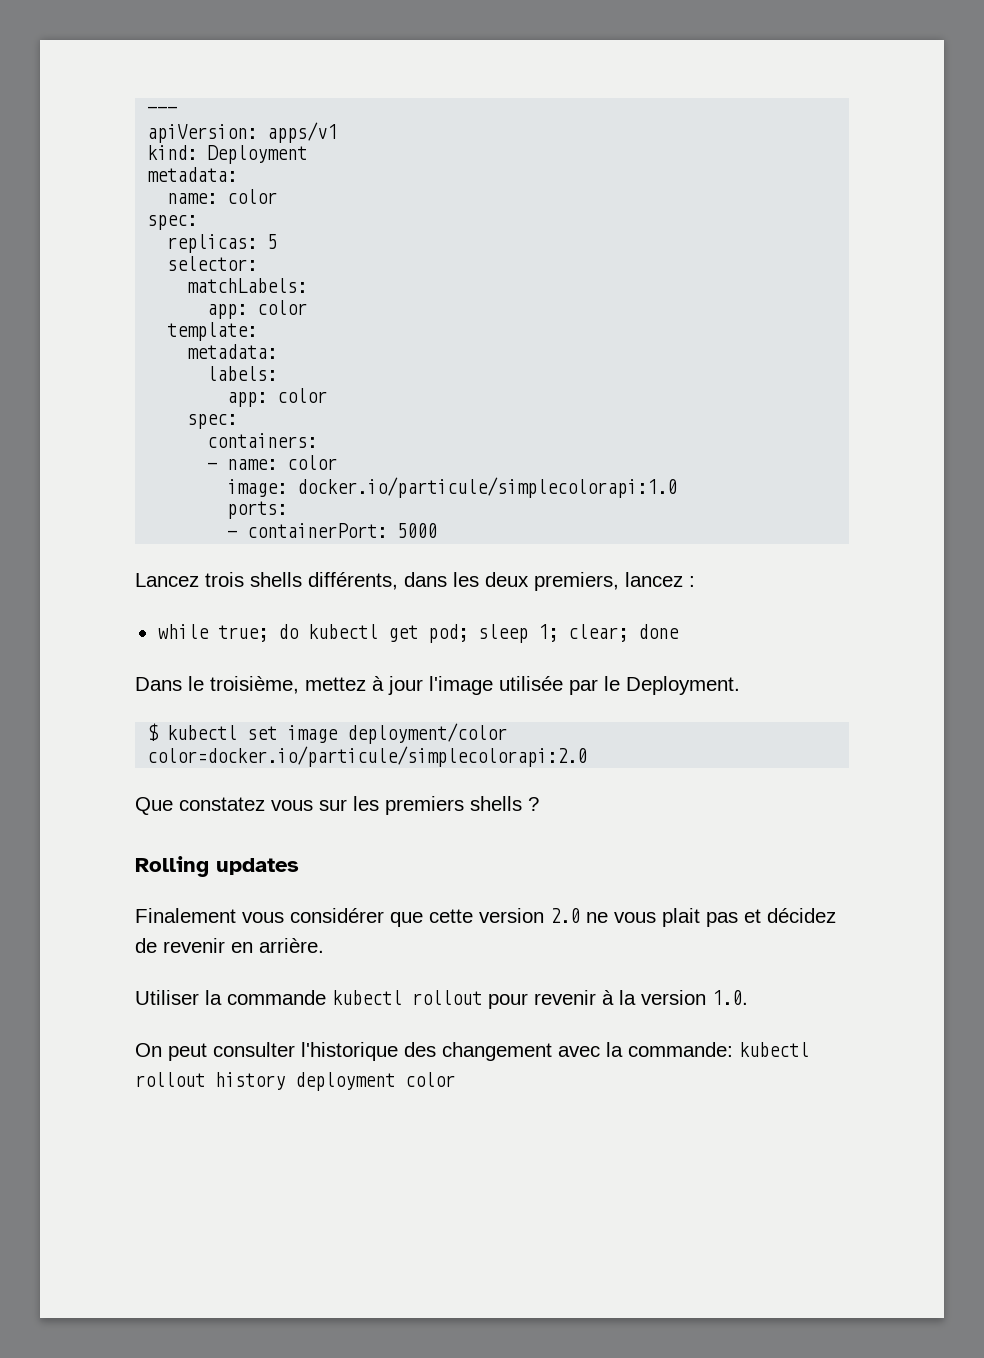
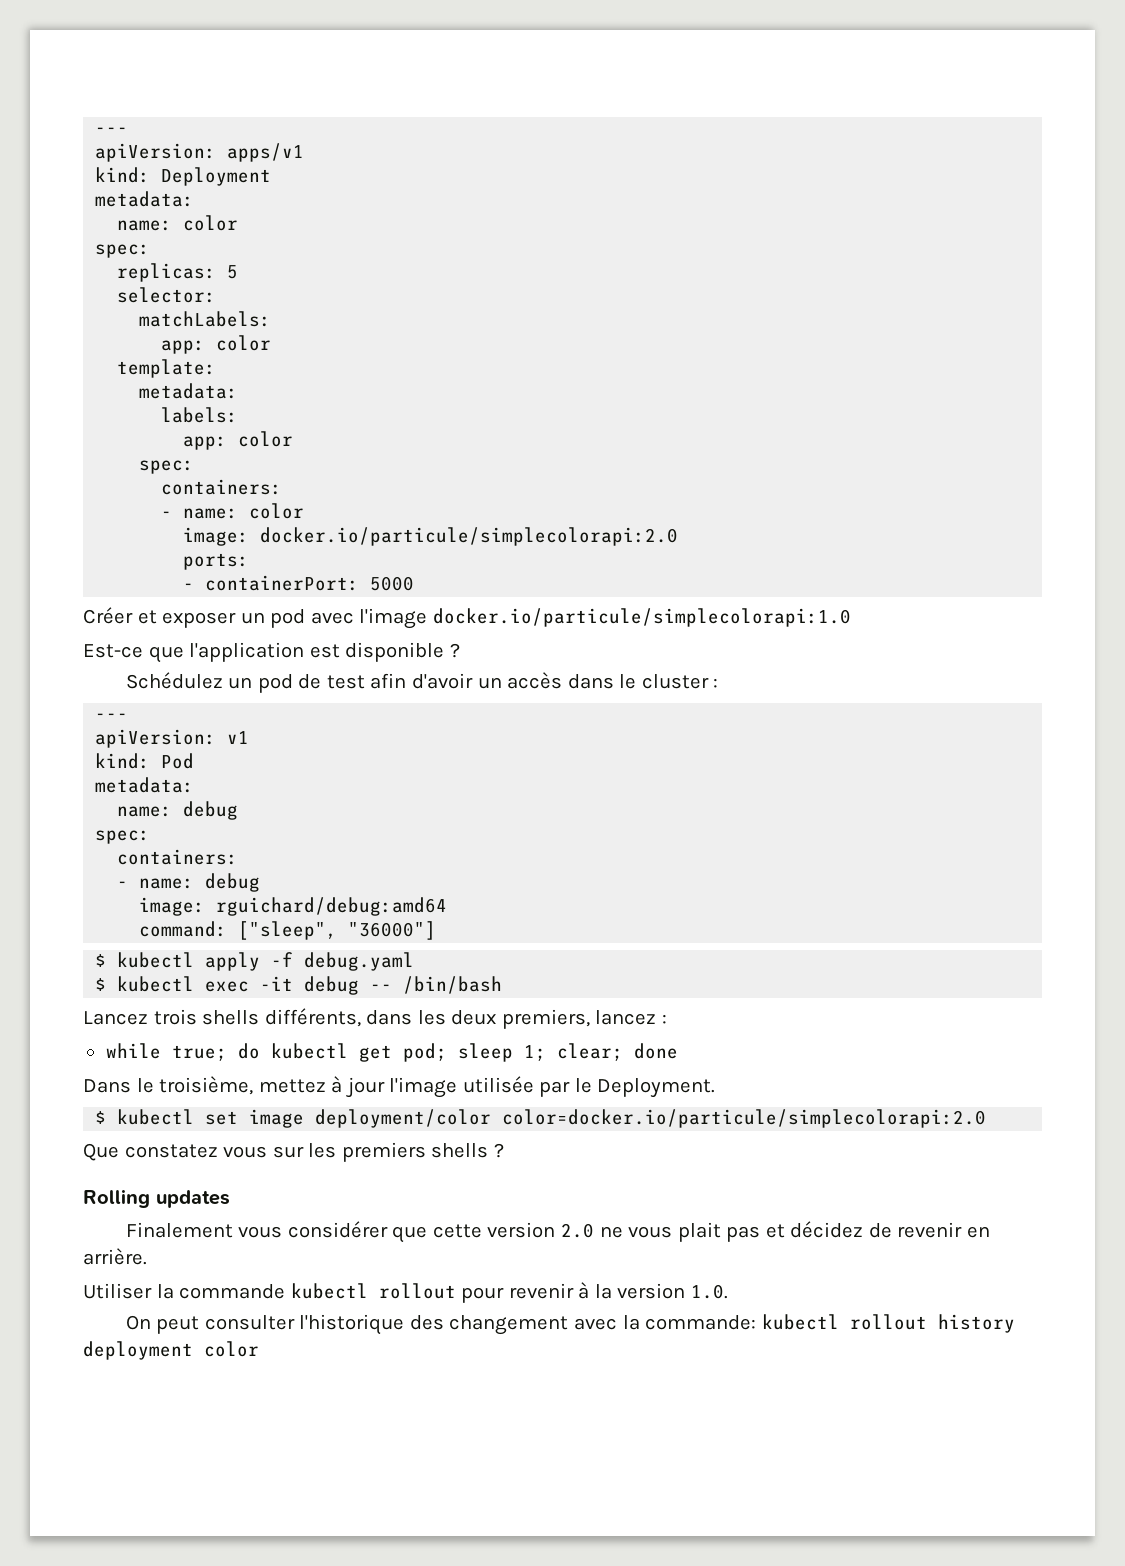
- image: docker.io/particule/simplecolorapi:1.0
+ image: docker.io/particule/simplecolorapi:2.0
+ Créer et exposer un pod avec l'image docker.io/particule/simplecolorapi:1.0
+ Est-ce que l'application est disponible ?
+ Schédulez un pod de test afin d'avoir un accès dans le cluster :
+ ---
+ apiVersion: v1
+ kind: Pod
+ metadata:
+ name: debug
+ spec:
+ containers:
+ - name: debug
+ image: rguichard/debug:amd64
+ command: ["sleep", "36000"]
+ $ kubectl apply -f debug.yaml
+ $ kubectl exec -it debug -- /bin/bash

